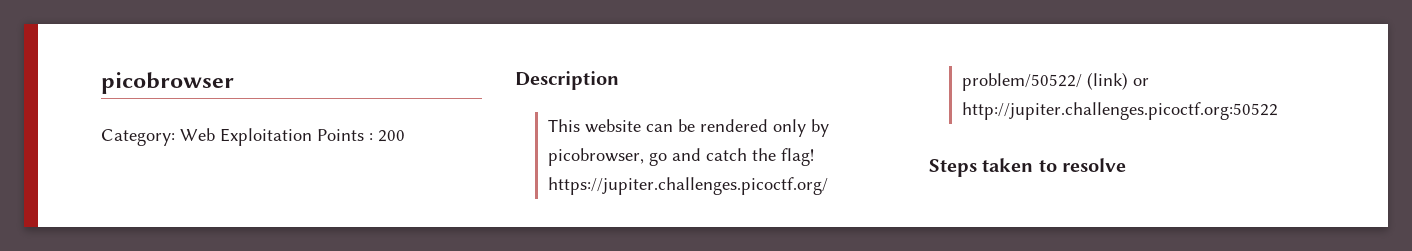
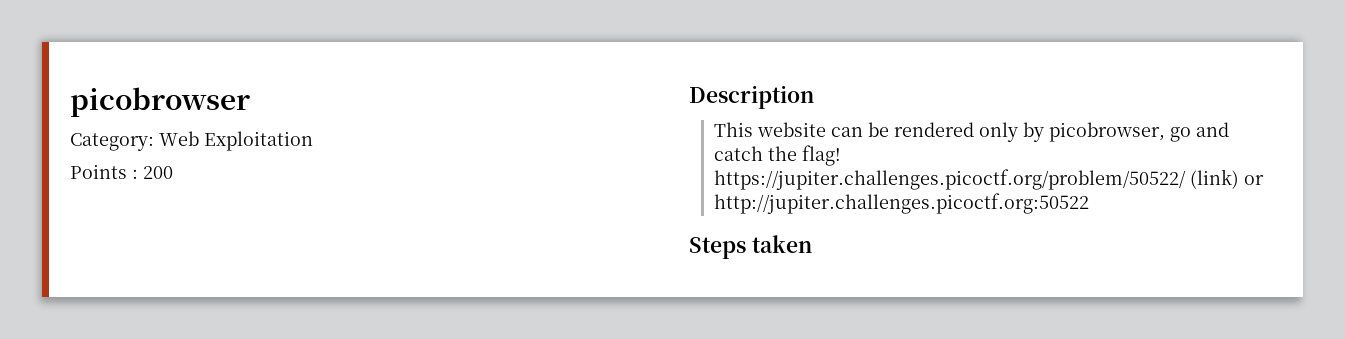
- Category: Web Exploitation Points : 200
+ Category: Web Exploitation
+ Points : 200
- Steps taken to resolve
+ Steps taken

